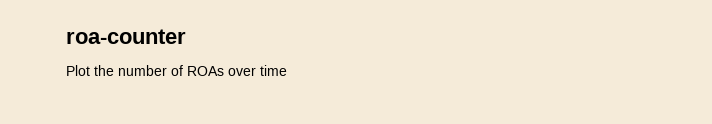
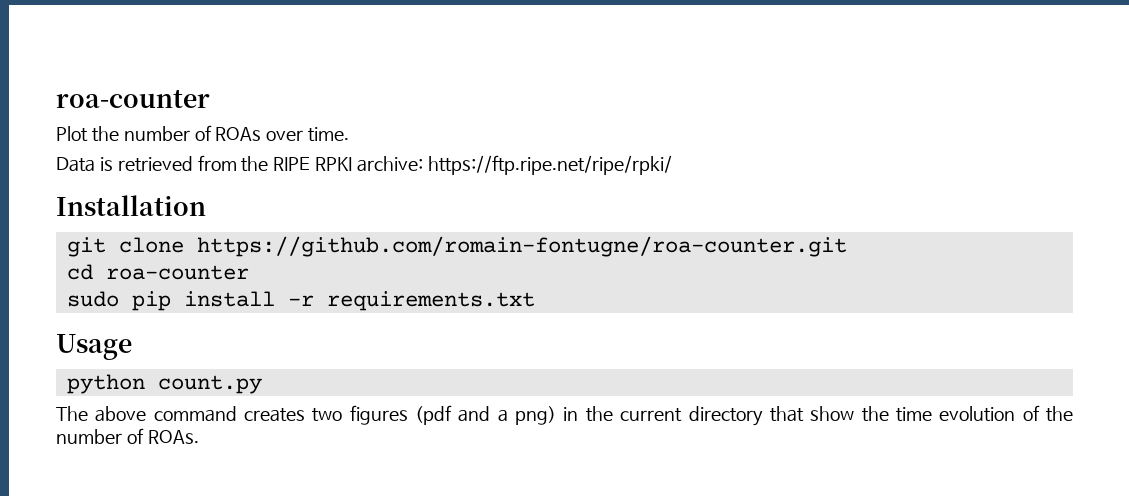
- Plot the number of ROAs over time
+ Plot the number of ROAs over time.
+ Data is retrieved from the RIPE RPKI archive: https://ftp.ripe.net/ripe/rpki/
+ Installation
+ git clone https://github.com/romain-fontugne/roa-counter.git
+ cd roa-counter
+ sudo pip install -r requirements.txt
+ Usage
+ python count.py
+ The above command creates two figures (pdf and a png) in the current directory that show the time evolution of the number of ROAs.

